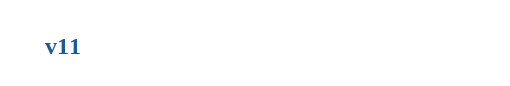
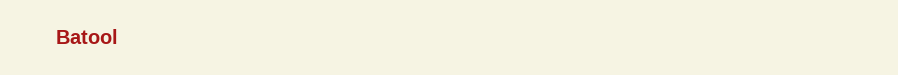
- v11
+ Batool

